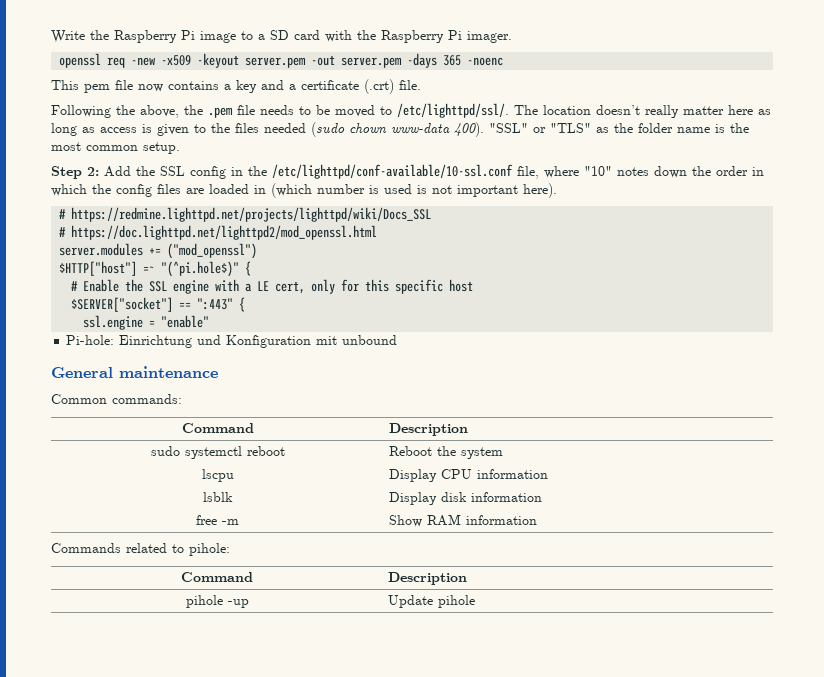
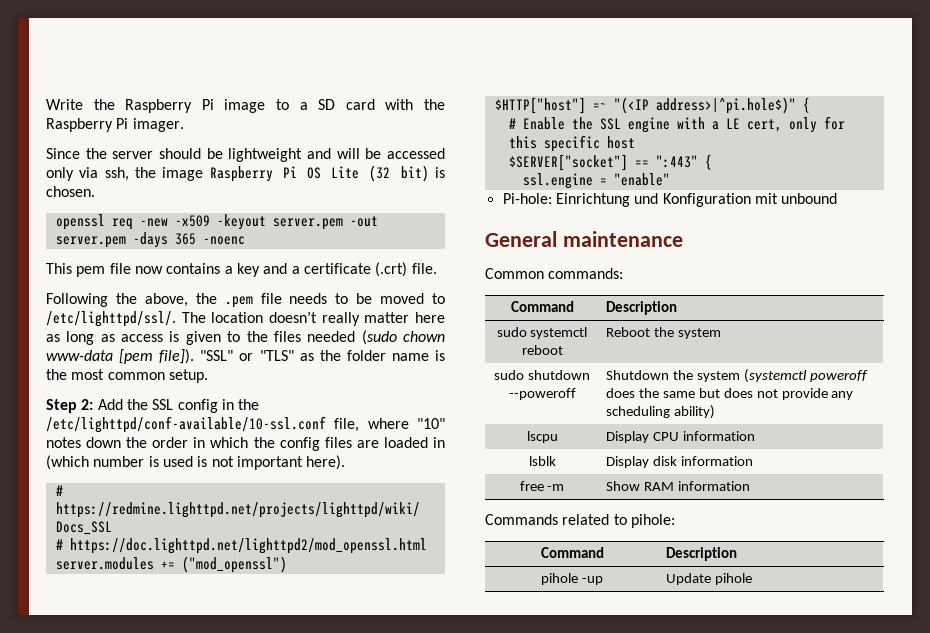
+ Since the server should be lightweight and will be accessed only via ssh, the image Raspberry Pi OS Lite (32 bit) is chosen.
- The location doesn’t really matter here as long as access is given to the files needed (sudo chown www-data 400).
+ The location doesn’t really matter here as long as access is given to the files needed (sudo chown www-data [pem file]).
- $HTTP["host"] =~ "(^pi.hole$)" {
+ $HTTP["host"] =~ "(<IP address>|^pi.hole$)" {
+ sudo shutdown --poweroff | Shutdown the system (systemctl poweroff does the same but does not provide any scheduling ability)

